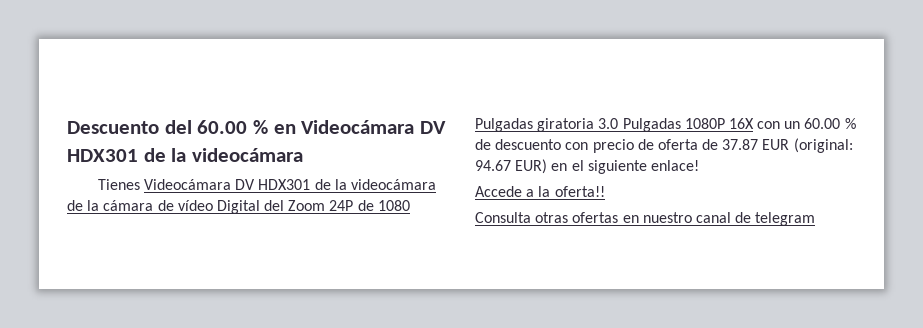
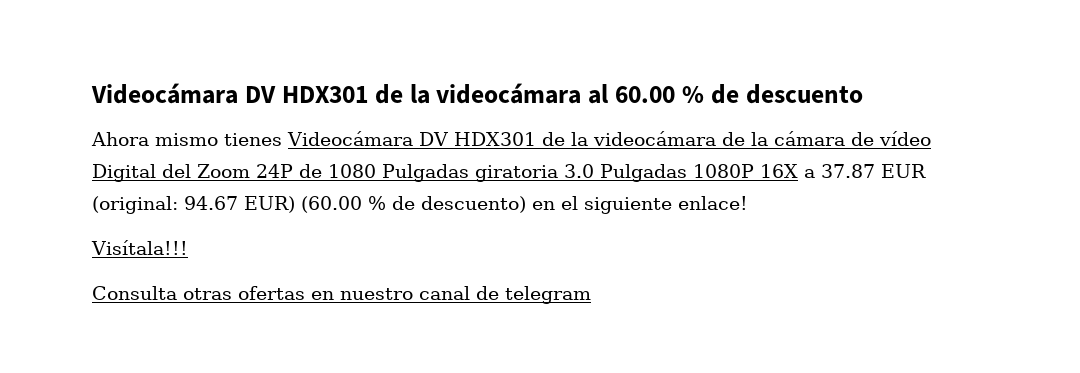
- Descuento del 60.00 % en Videocámara DV HDX301 de la videocámara
- Tienes Videocámara DV HDX301 de la videocámara de la cámara de vídeo Digital del Zoom 24P de 1080 Pulgadas giratoria 3.0 Pulgadas 1080P 16X con un 60.00 % de descuento con precio de oferta de 37.87 EUR (original: 94.67 EUR) en el siguiente enlace!
+ Videocámara DV HDX301 de la videocámara al 60.00 % de descuento
+ Ahora mismo tienes Videocámara DV HDX301 de la videocámara de la cámara de vídeo Digital del Zoom 24P de 1080 Pulgadas giratoria 3.0 Pulgadas 1080P 16X a 37.87 EUR (original: 94.67 EUR) (60.00 % de descuento) en el siguiente enlace!
- Accede a la oferta!!
+ Visítala!!!

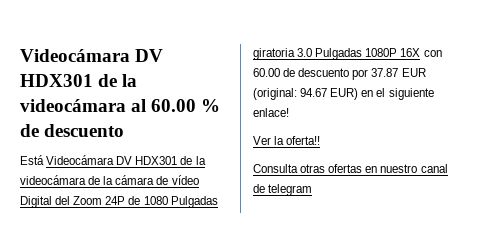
- Ahora mismo tienes Videocámara DV HDX301 de la videocámara de la cámara de vídeo Digital del Zoom 24P de 1080 Pulgadas giratoria 3.0 Pulgadas 1080P 16X a 37.87 EUR (original: 94.67 EUR) (60.00 % de descuento) en el siguiente enlace!
+ Está Videocámara DV HDX301 de la videocámara de la cámara de vídeo Digital del Zoom 24P de 1080 Pulgadas giratoria 3.0 Pulgadas 1080P 16X con 60.00 de descuento por 37.87 EUR (original: 94.67 EUR) en el siguiente enlace!
- Visítala!!!
+ Ver la oferta!!

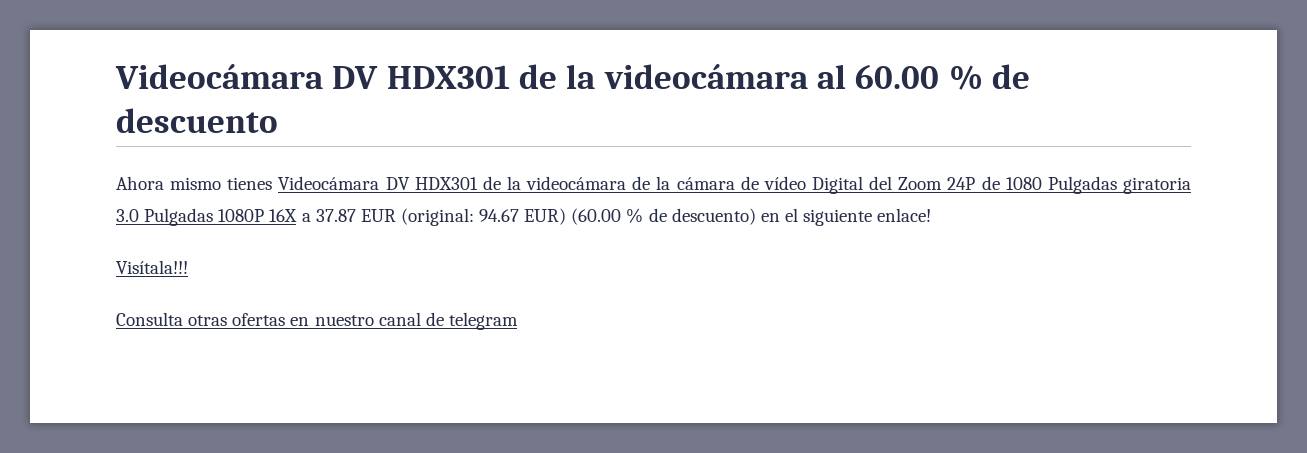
- Está Videocámara DV HDX301 de la videocámara de la cámara de vídeo Digital del Zoom 24P de 1080 Pulgadas giratoria 3.0 Pulgadas 1080P 16X con 60.00 de descuento por 37.87 EUR (original: 94.67 EUR) en el siguiente enlace!
+ Ahora mismo tienes Videocámara DV HDX301 de la videocámara de la cámara de vídeo Digital del Zoom 24P de 1080 Pulgadas giratoria 3.0 Pulgadas 1080P 16X a 37.87 EUR (original: 94.67 EUR) (60.00 % de descuento) en el siguiente enlace!
- Ver la oferta!!
+ Visítala!!!

